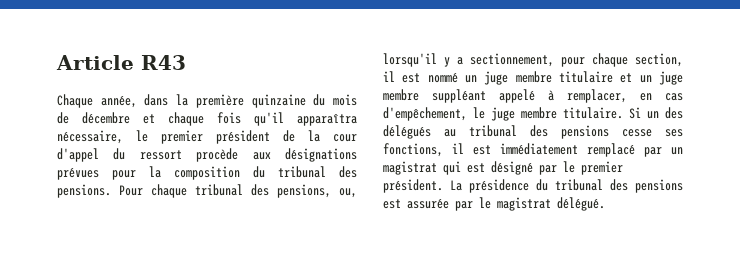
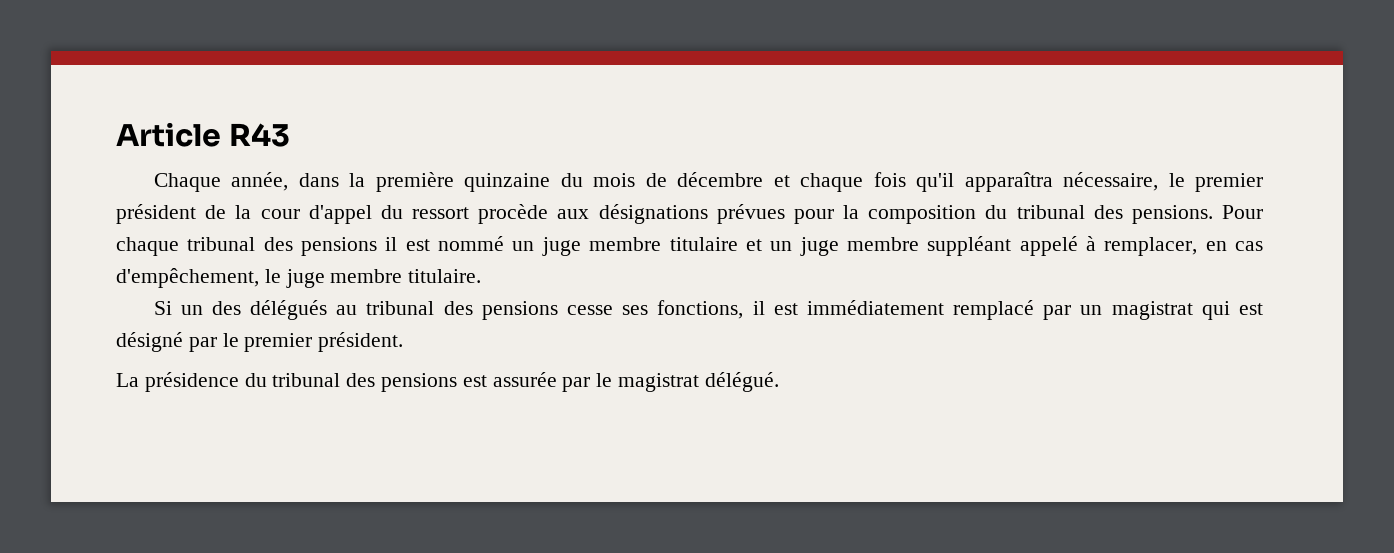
- Pour chaque tribunal des pensions, ou, lorsqu'il y a sectionnement, pour chaque section, il est nommé un juge membre titulaire et un juge membre suppléant appelé à remplacer, en cas d'empêchement, le juge membre titulaire. Si un des délégués au tribunal des pensions cesse ses fonctions, il est immédiatement remplacé par un magistrat qui est désigné par le premier président. La présidence du tribunal des pensions est assurée par le magistrat délégué.
+ Pour chaque tribunal des pensions il est nommé un juge membre titulaire et un juge membre suppléant appelé à remplacer, en cas d'empêchement, le juge membre titulaire.
+ Si un des délégués au tribunal des pensions cesse ses fonctions, il est immédiatement remplacé par un magistrat qui est désigné par le premier président.
+ La présidence du tribunal des pensions est assurée par le magistrat délégué.

